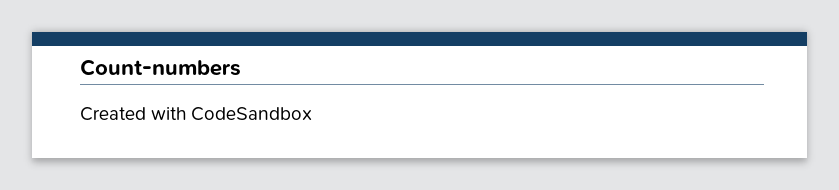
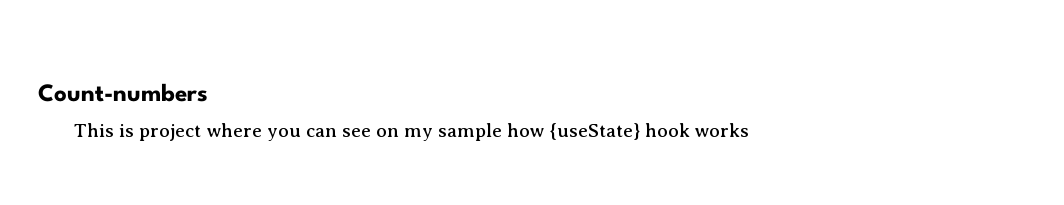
- Created with CodeSandbox
+ This is project where you can see on my sample how {useState} hook works

